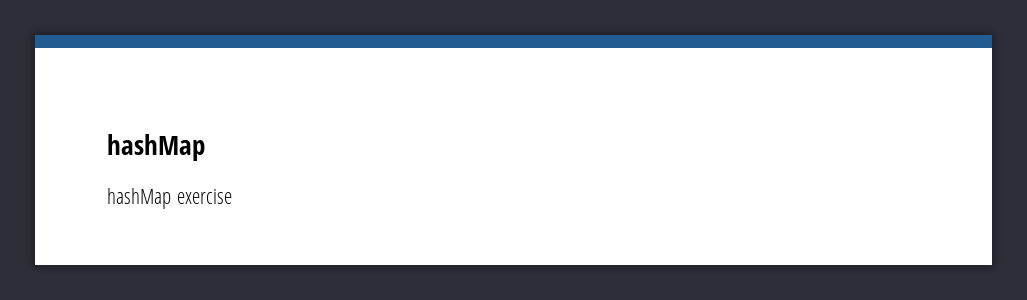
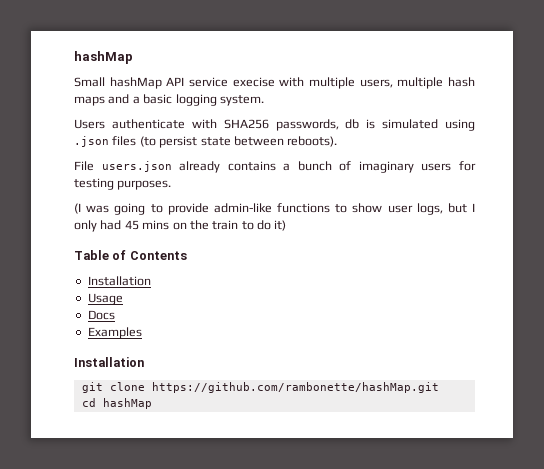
- hashMap exercise
+ Small hashMap API service execise with multiple users, multiple hash maps and a basic logging system.
+ Users authenticate with SHA256 passwords, db is simulated using .json files (to persist state between reboots).
+ File users.json already contains a bunch of imaginary users for testing purposes.
+ (I was going to provide admin-like functions to show user logs, but I only had 45 mins on the train to do it)
+ Table of Contents
+ Installation
+ Usage
+ Docs
+ Examples
+ Installation
+ git clone https://github.com/rambonette/hashMap.git
+ cd hashMap

